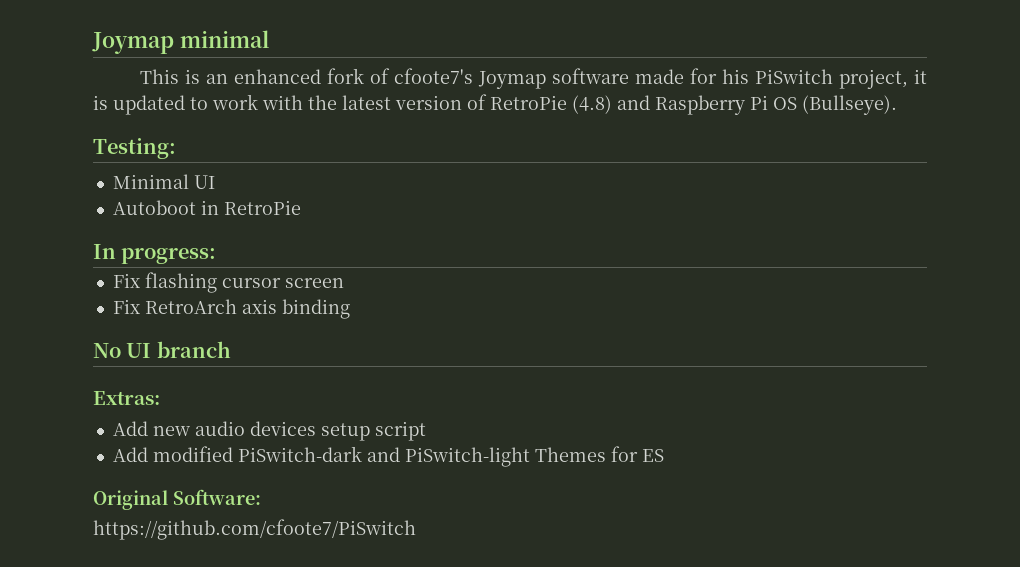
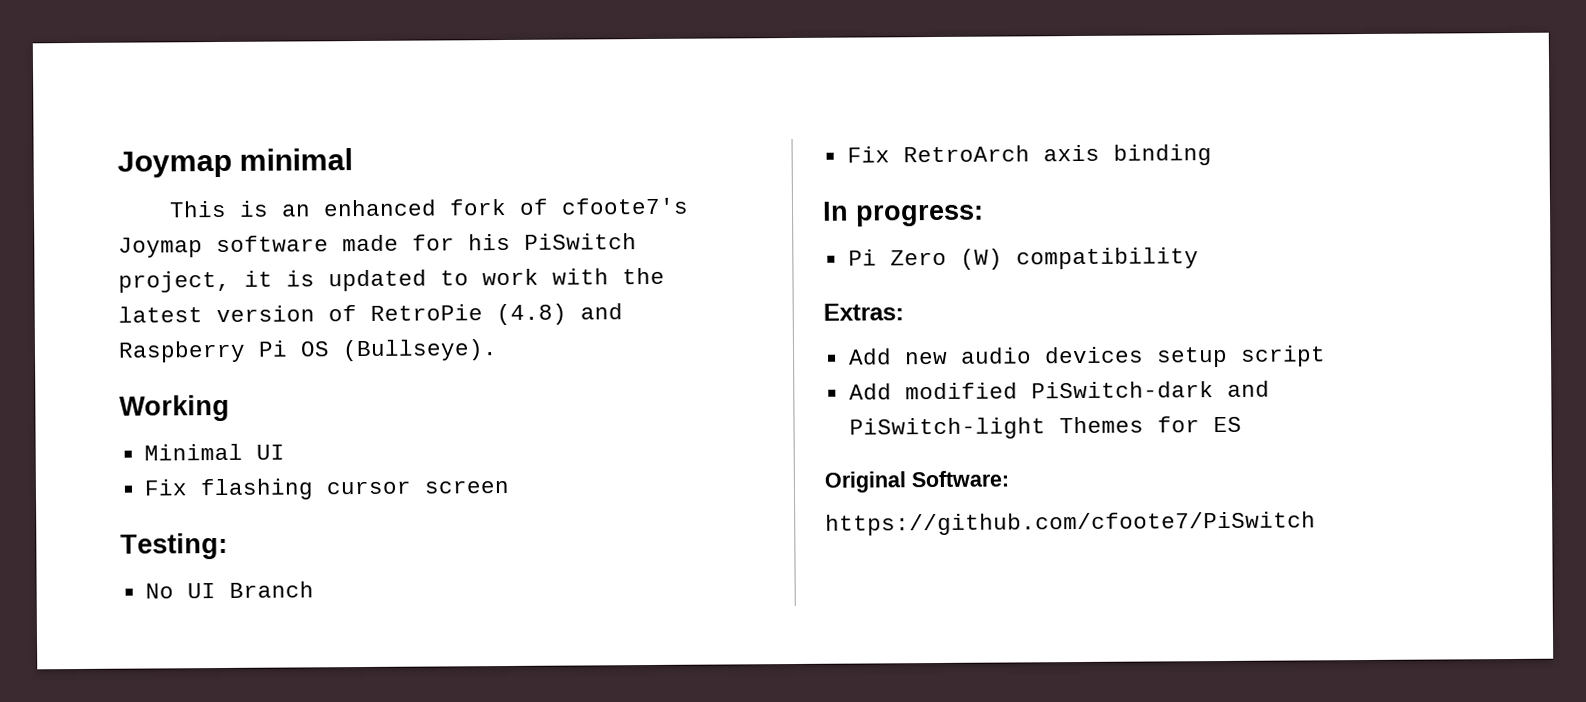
- Testing:
+ Working
- Autoboot in RetroPie
- In progress:
+ Testing:
+ No UI Branch
- No UI branch
+ In progress:
+ Pi Zero (W) compatibility

